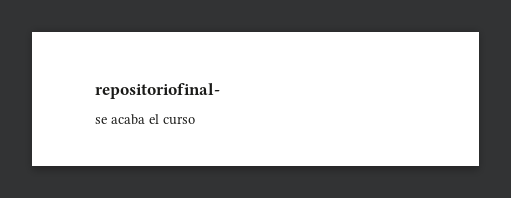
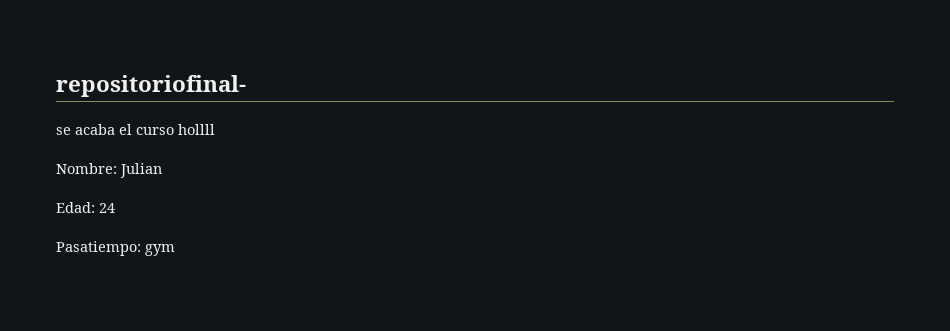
- se acaba el curso
+ se acaba el curso hollll
+ Nombre: Julian
+ Edad: 24
+ Pasatiempo: gym

